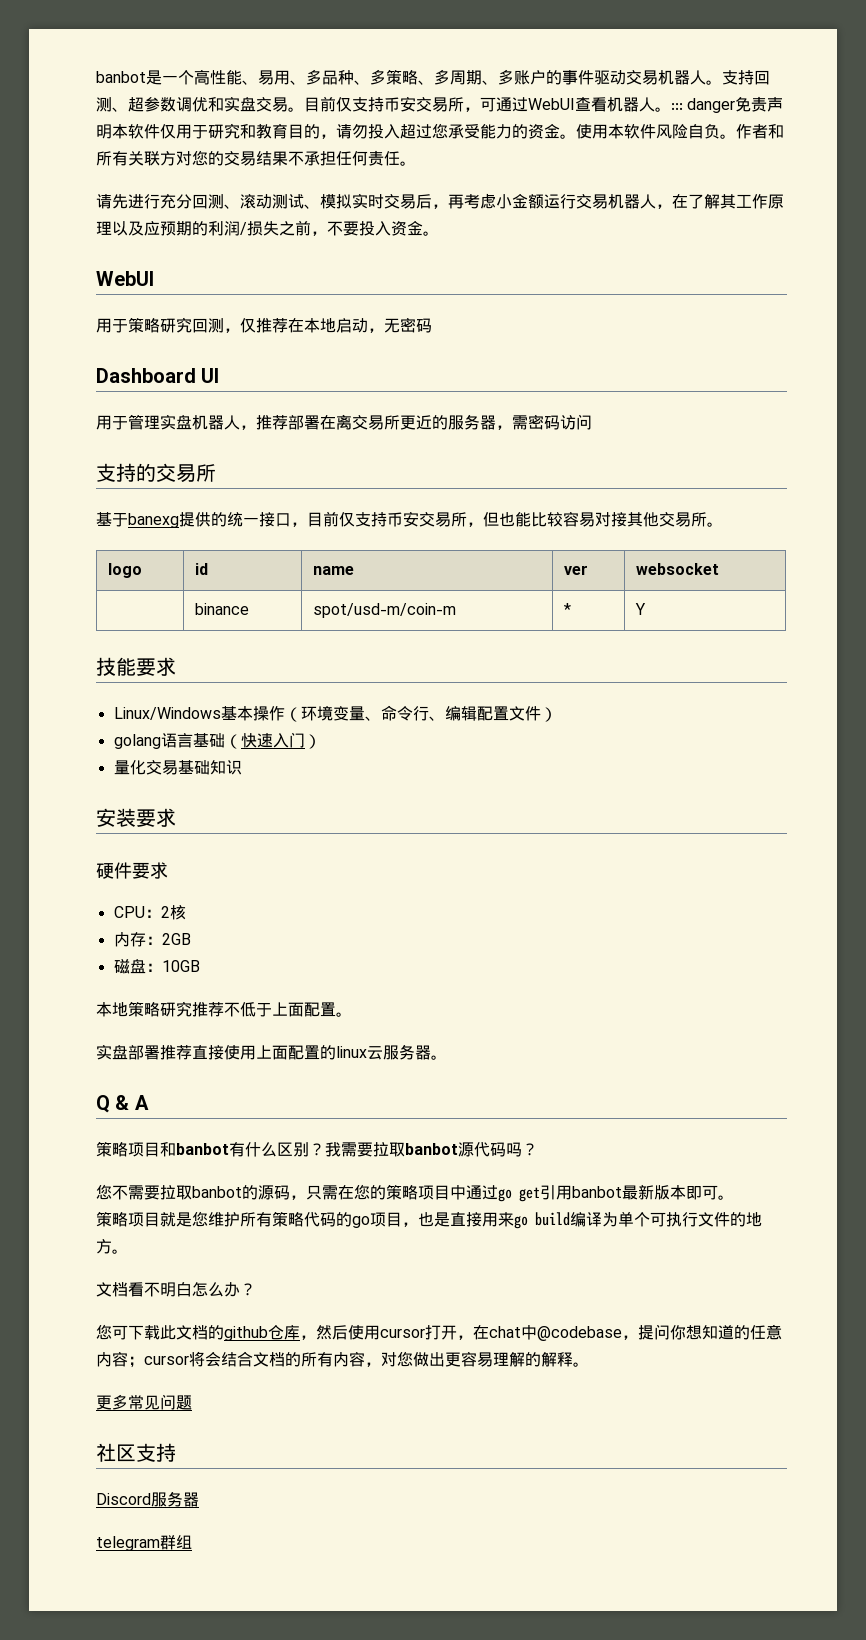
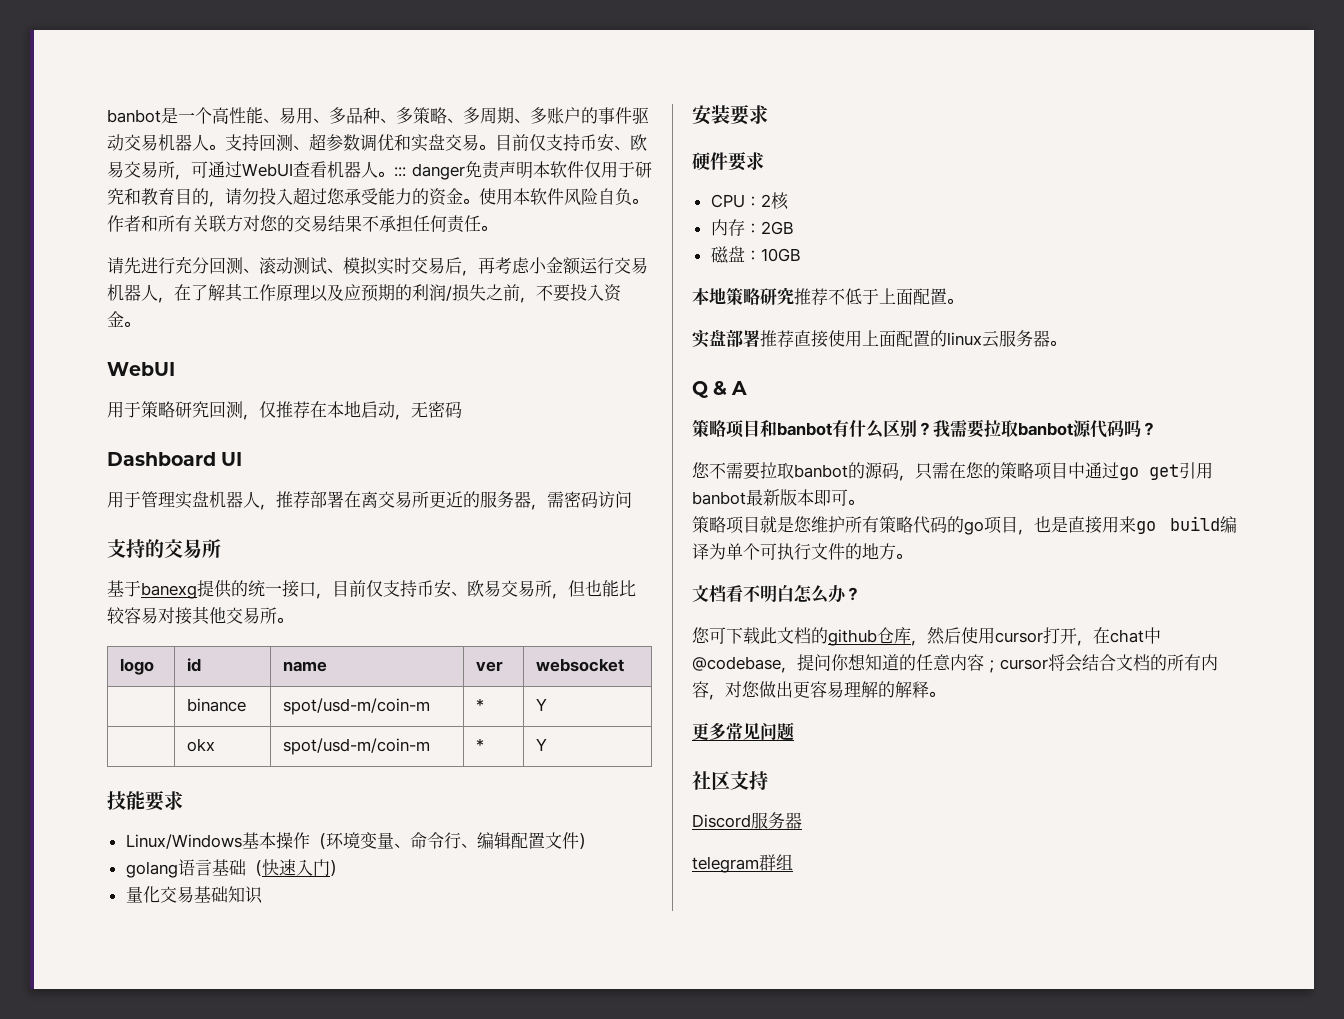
- 目前仅支持币安交易所，可通过WebUI查看机器人。::: danger免责声明本软件仅用于研究和教育目的，请勿投入超过您承受能力的资金。
+ 目前仅支持币安、欧易交易所，可通过WebUI查看机器人。::: danger免责声明本软件仅用于研究和教育目的，请勿投入超过您承受能力的资金。
- 基于banexg提供的统一接口，目前仅支持币安交易所，但也能比较容易对接其他交易所。
+ 基于banexg提供的统一接口，目前仅支持币安、欧易交易所，但也能比较容易对接其他交易所。
+ | okx | spot/usd-m/coin-m | * | Y

